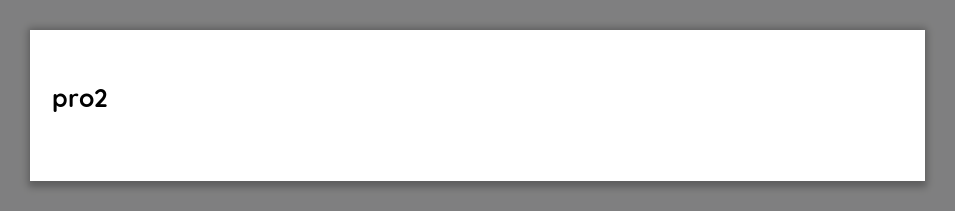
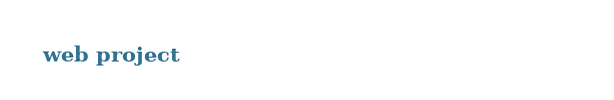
- pro2
+ web project

